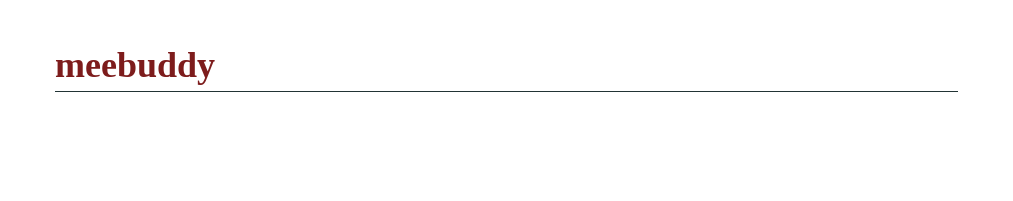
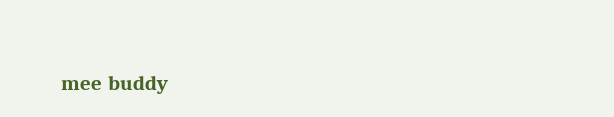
- meebuddy
+ mee buddy

